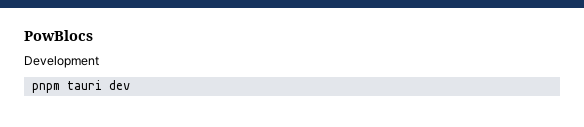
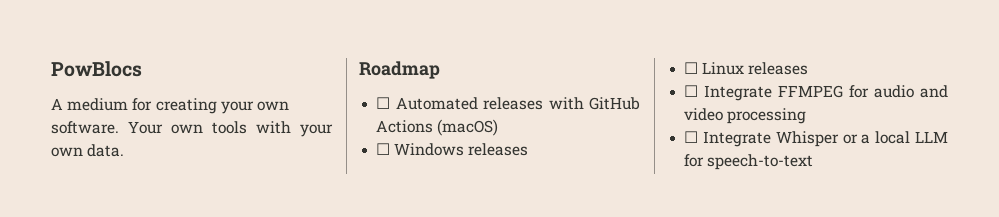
- Development
- pnpm tauri dev
+ A medium for creating your own software. Your own tools with your own data.
+ Roadmap
+ ☐ Automated releases with GitHub Actions (macOS)
+ ☐ Windows releases
+ ☐ Linux releases
+ ☐ Integrate FFMPEG for audio and video processing
+ ☐ Integrate Whisper or a local LLM for speech-to-text

